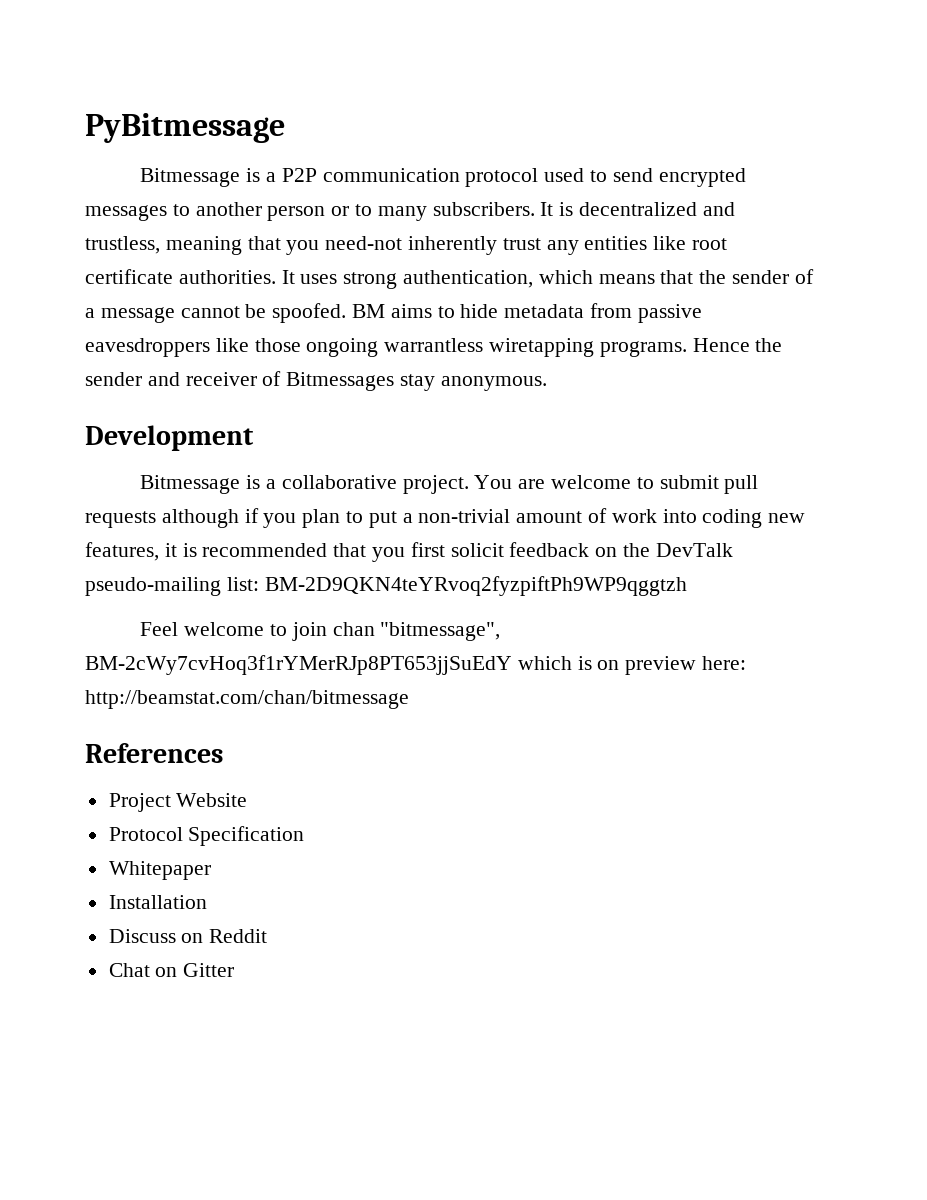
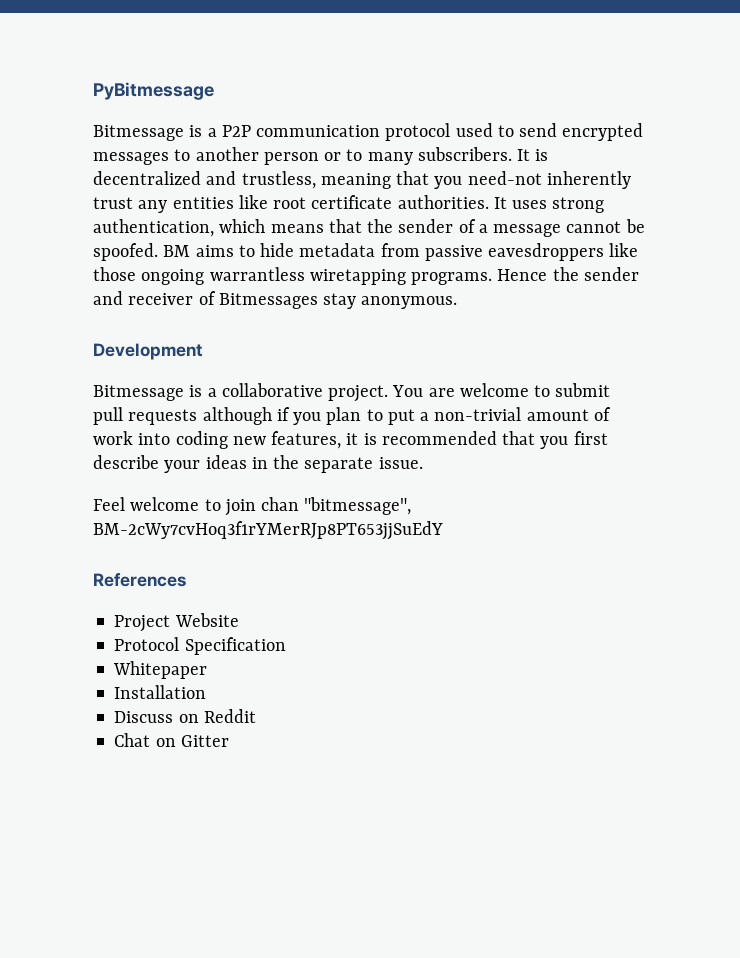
- You are welcome to submit pull requests although if you plan to put a non-trivial amount of work into coding new features, it is recommended that you first solicit feedback on the DevTalk pseudo-mailing list: BM-2D9QKN4teYRvoq2fyzpiftPh9WP9qggtzh
+ You are welcome to submit pull requests although if you plan to put a non-trivial amount of work into coding new features, it is recommended that you first describe your ideas in the separate issue.
- Feel welcome to join chan "bitmessage", BM-2cWy7cvHoq3f1rYMerRJp8PT653jjSuEdY which is on preview here: http://beamstat.com/chan/bitmessage
+ Feel welcome to join chan "bitmessage", BM-2cWy7cvHoq3f1rYMerRJp8PT653jjSuEdY

